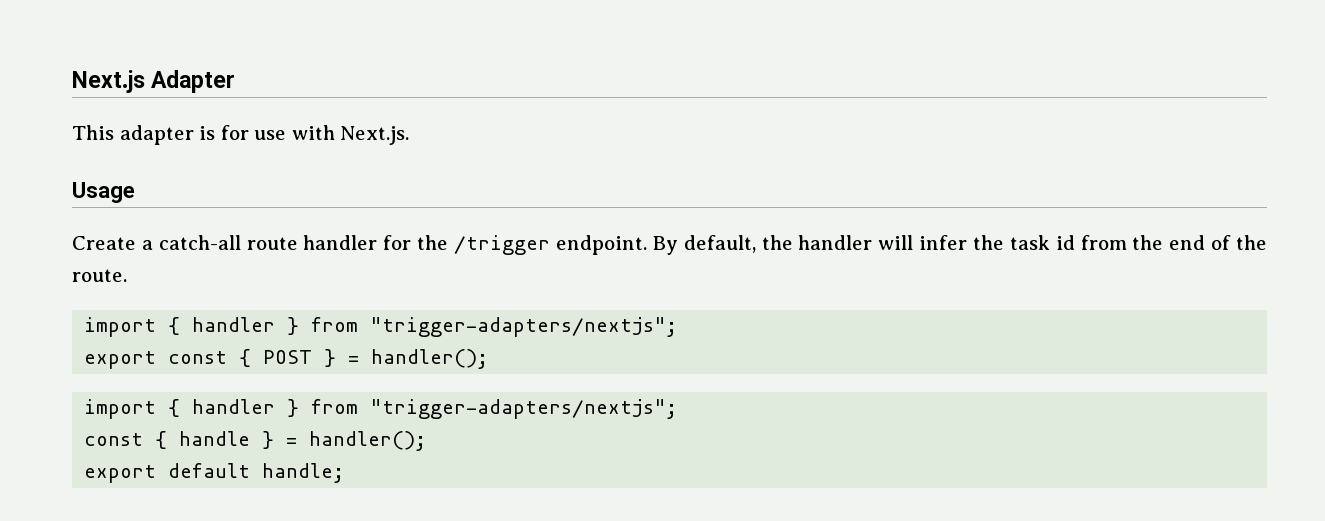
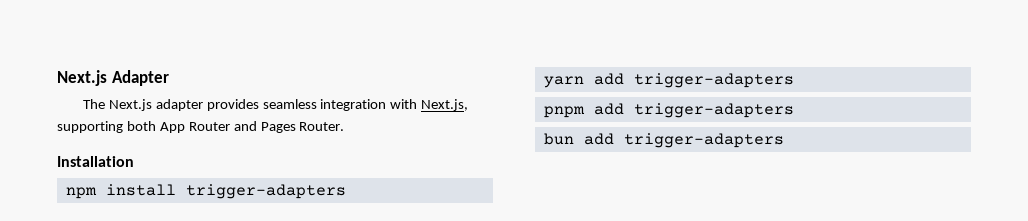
- This adapter is for use with Next.js.
- Usage
- Create a catch-all route handler for the /trigger endpoint. By default, the handler will infer the task id from the end of the route.
- import { handler } from "trigger-adapters/nextjs";
- export const { POST } = handler();
- import { handler } from "trigger-adapters/nextjs";
- const { handle } = handler();
- export default handle;
+ The Next.js adapter provides seamless integration with Next.js, supporting both App Router and Pages Router.
+ Installation
+ npm install trigger-adapters
+ yarn add trigger-adapters
+ pnpm add trigger-adapters
+ bun add trigger-adapters

